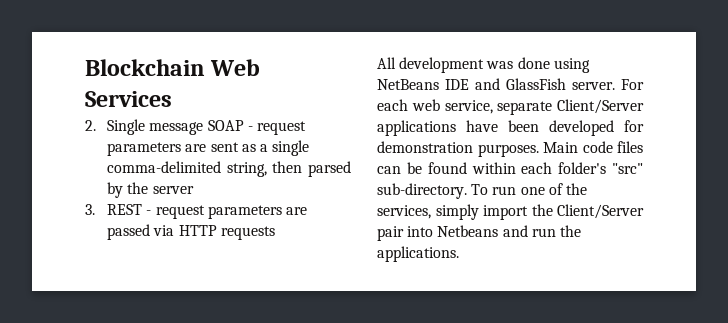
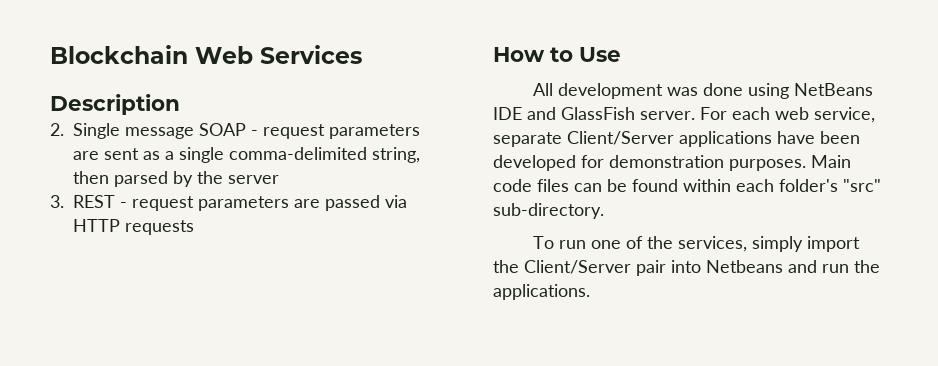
+ Description
+ How to Use
- Main code files can be found within each folder's "src" sub-directory. To run one of the services, simply import the Client/Server pair into Netbeans and run the applications.
+ Main code files can be found within each folder's "src" sub-directory.
+ To run one of the services, simply import the Client/Server pair into Netbeans and run the applications.

